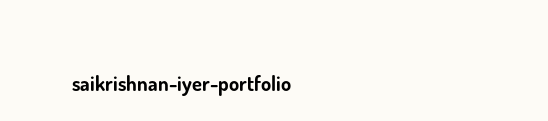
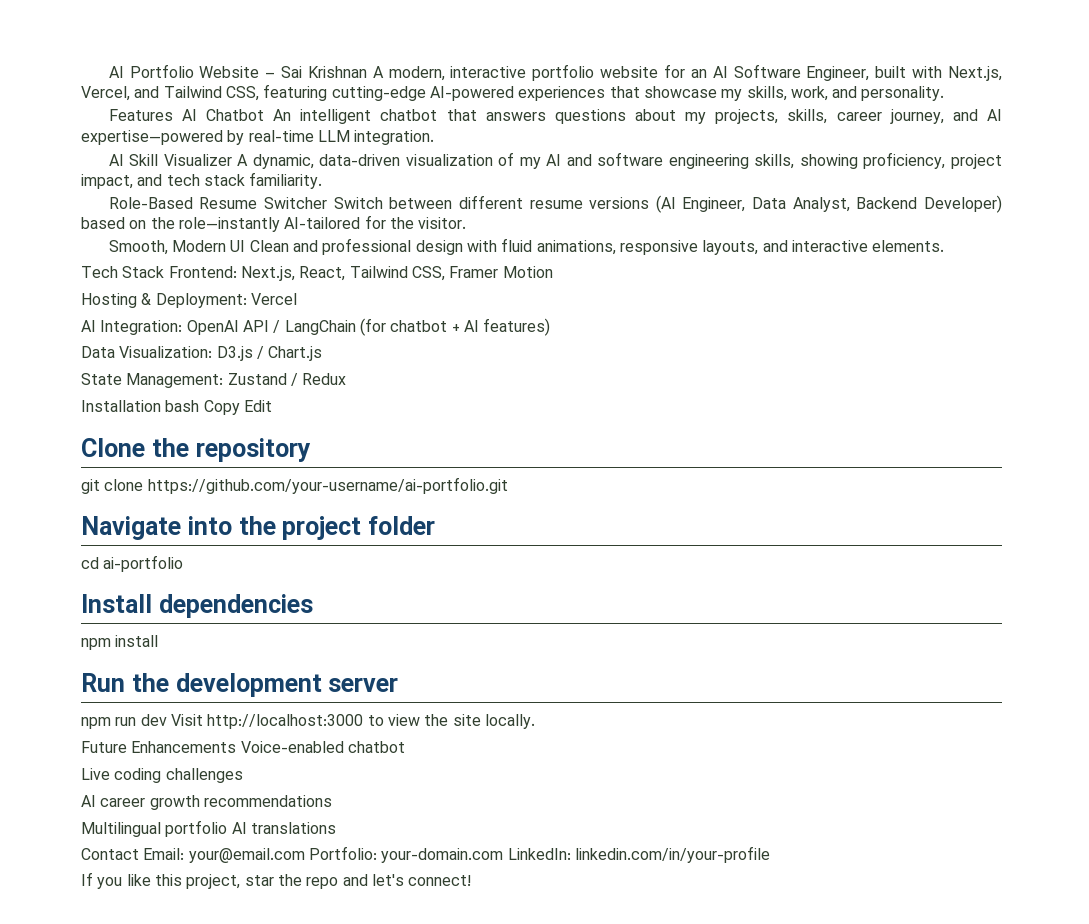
- saikrishnan-iyer-portfolio
+ AI Portfolio Website – Sai Krishnan A modern, interactive portfolio website for an AI Software Engineer, built with Next.js, Vercel, and Tailwind CSS, featuring cutting-edge AI-powered experiences that showcase my skills, work, and personality.
+ Features AI Chatbot An intelligent chatbot that answers questions about my projects, skills, career journey, and AI expertise—powered by real-time LLM integration.
+ AI Skill Visualizer A dynamic, data-driven visualization of my AI and software engineering skills, showing proficiency, project impact, and tech stack familiarity.
+ Role-Based Resume Switcher Switch between different resume versions (AI Engineer, Data Analyst, Backend Developer) based on the role—instantly AI-tailored for the visitor.
+ Smooth, Modern UI Clean and professional design with fluid animations, responsive layouts, and interactive elements.
+ Tech Stack Frontend: Next.js, React, Tailwind CSS, Framer Motion
+ Hosting & Deployment: Vercel
+ AI Integration: OpenAI API / LangChain (for chatbot + AI features)
+ Data Visualization: D3.js / Chart.js
+ State Management: Zustand / Redux
+ Installation bash Copy Edit
+ Clone the repository
+ git clone https://github.com/your-username/ai-portfolio.git
+ Navigate into the project folder
+ cd ai-portfolio
+ Install dependencies
+ npm install
+ Run the development server
+ npm run dev Visit http://localhost:3000 to view the site locally.
+ Future Enhancements Voice-enabled chatbot
+ Live coding challenges
+ AI career growth recommendations
+ Multilingual portfolio AI translations
+ Contact Email: your@email.com Portfolio: your-domain.com LinkedIn: linkedin.com/in/your-profile
+ If you like this project, star the repo and let's connect!

